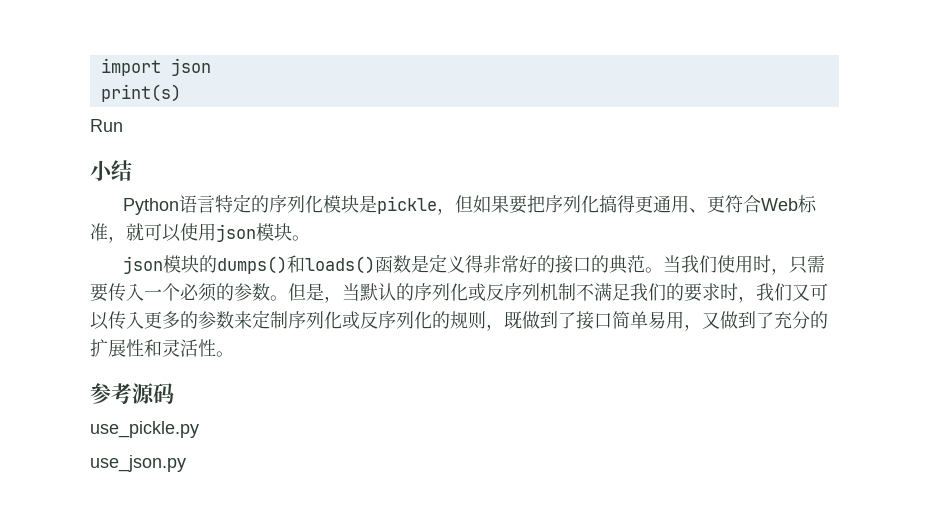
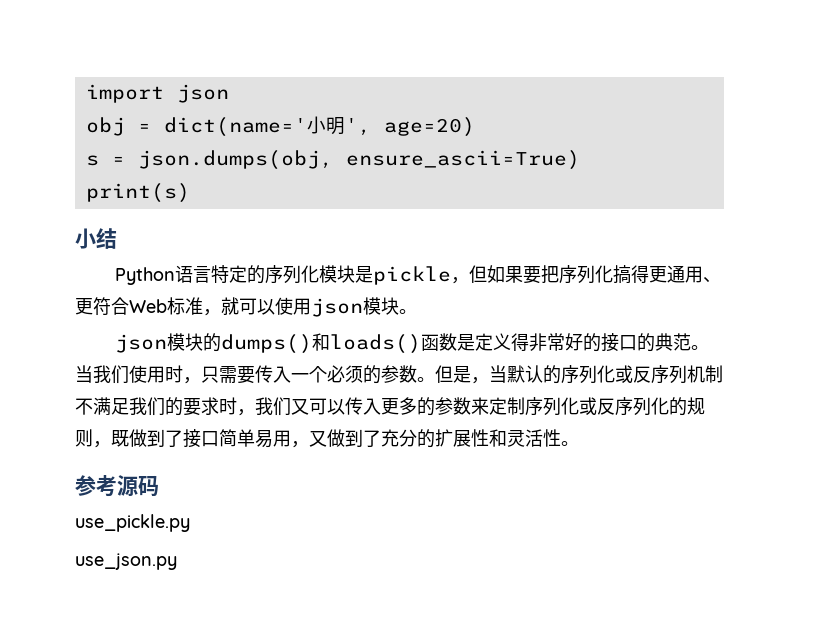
+ obj = dict(name='小明', age=20)
+ s = json.dumps(obj, ensure_ascii=True)
- Run

